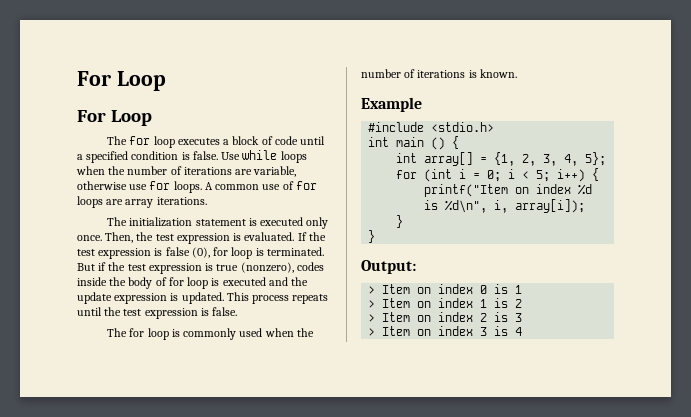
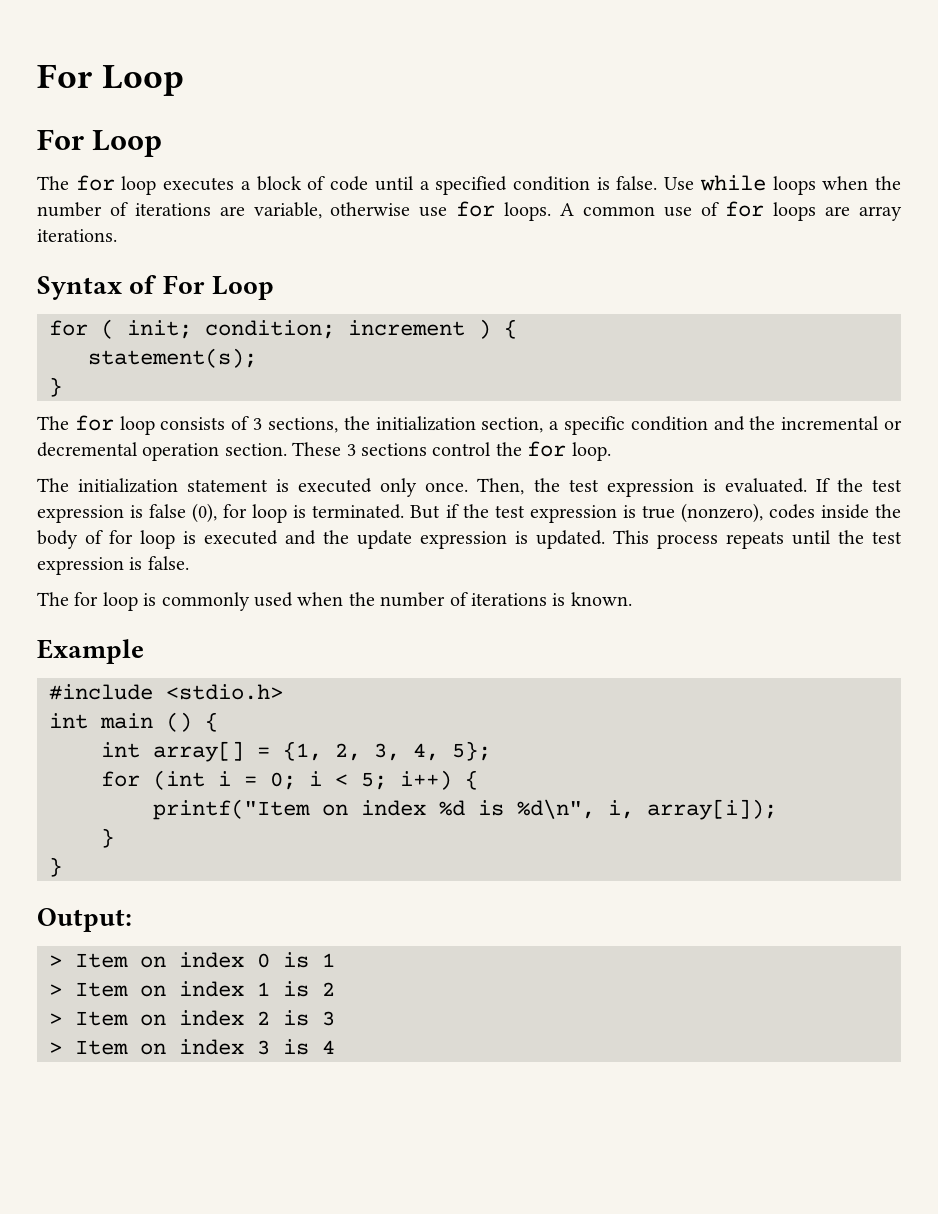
+ Syntax of For Loop
+ for ( init; condition; increment ) {
+ statement(s);
+ }
+ The for loop consists of 3 sections, the initialization section, a specific condition and the incremental or decremental operation section. These 3 sections control the for loop.

